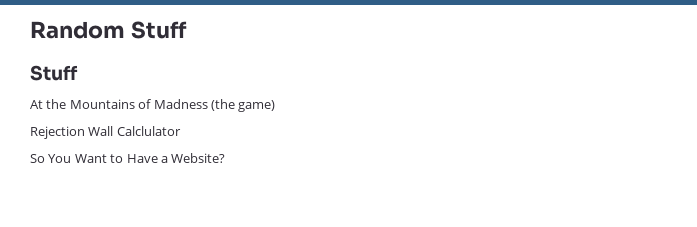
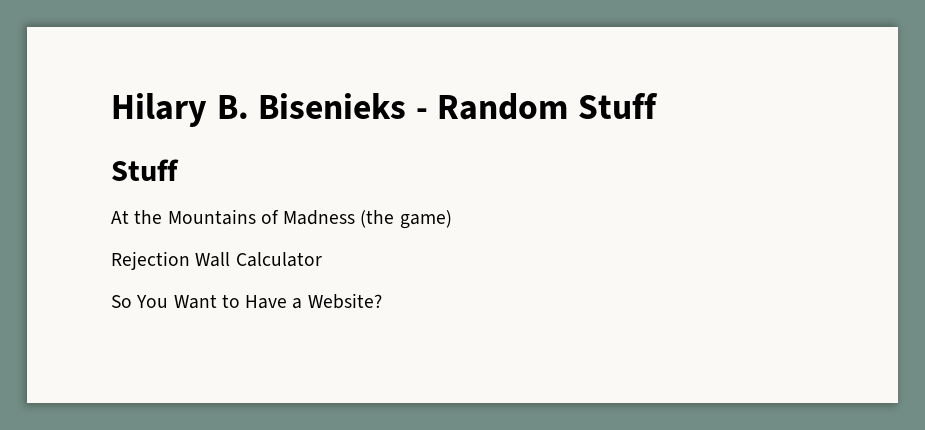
- Random Stuff
+ Hilary B. Bisenieks - Random Stuff
- Rejection Wall Calclulator
+ Rejection Wall Calculator

